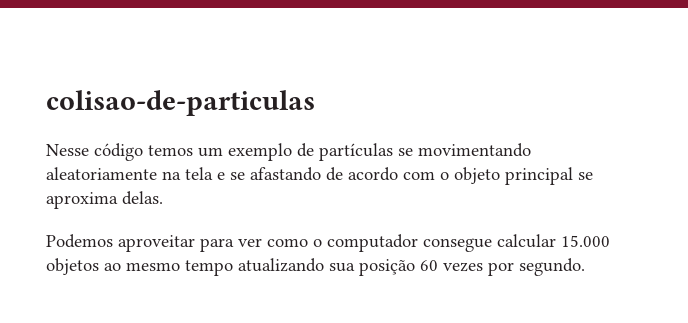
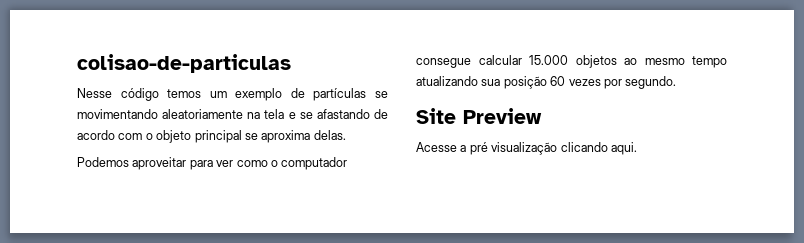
+ Site Preview
+ Acesse a pré visualização clicando aqui.

